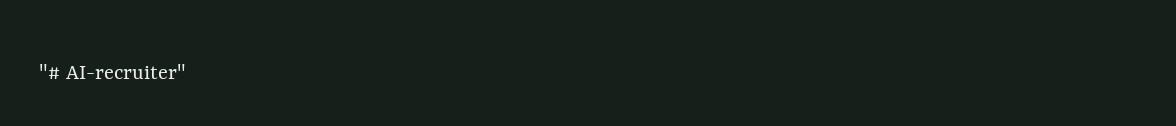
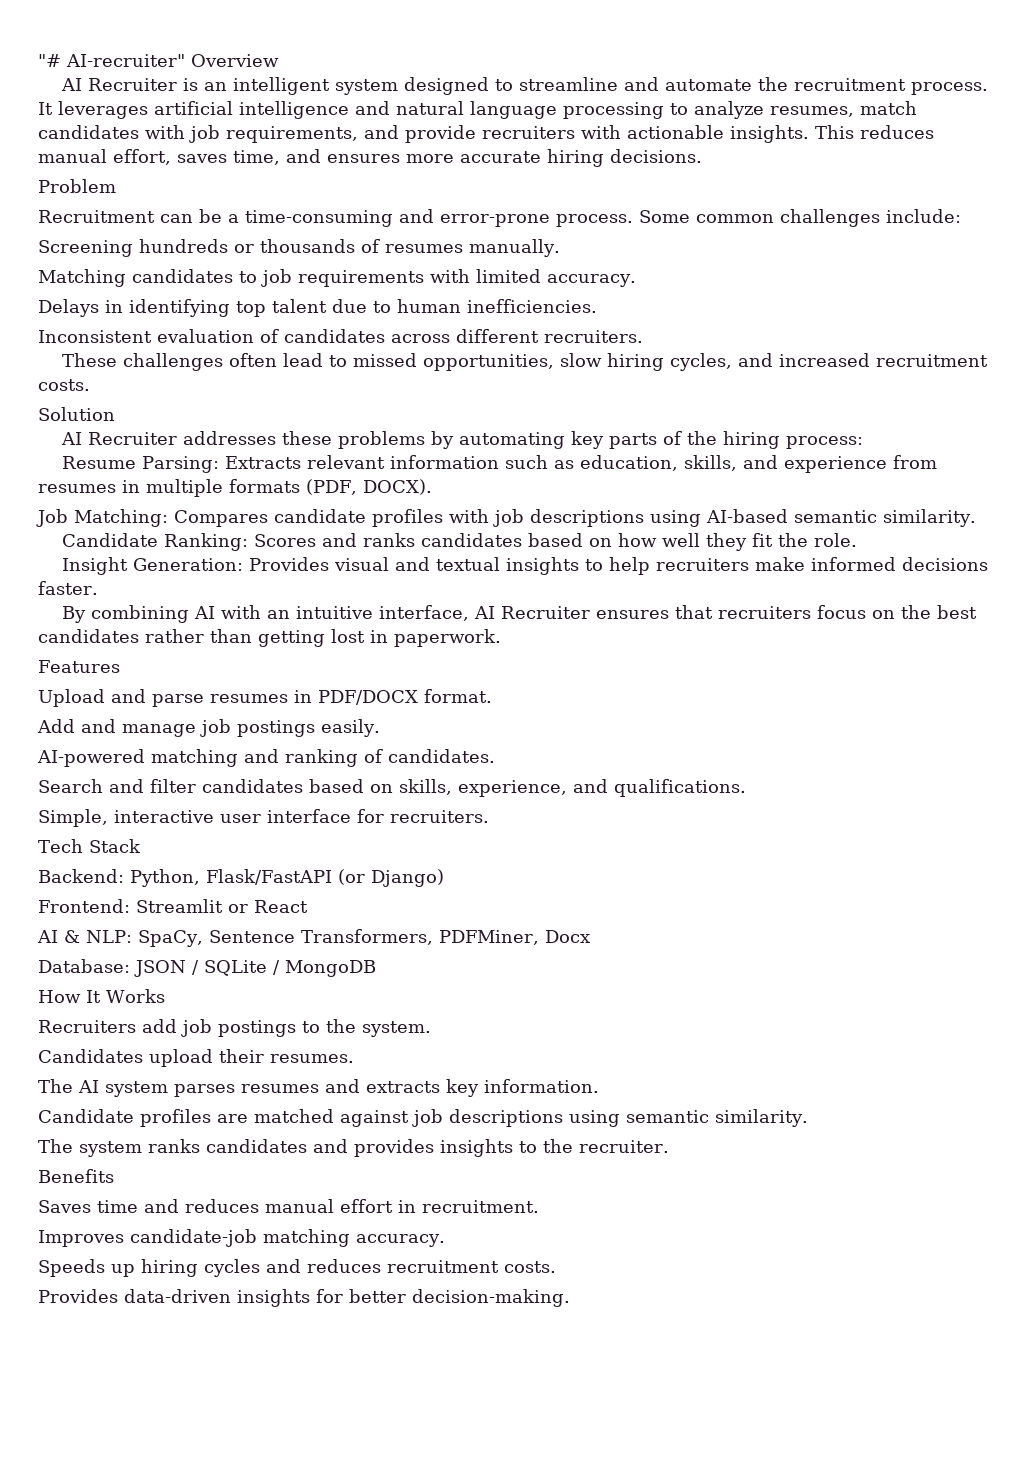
- "# AI-recruiter"
+ "# AI-recruiter" Overview
+ AI Recruiter is an intelligent system designed to streamline and automate the recruitment process. It leverages artificial intelligence and natural language processing to analyze resumes, match candidates with job requirements, and provide recruiters with actionable insights. This reduces manual effort, saves time, and ensures more accurate hiring decisions.
+ Problem
+ Recruitment can be a time-consuming and error-prone process. Some common challenges include:
+ Screening hundreds or thousands of resumes manually.
+ Matching candidates to job requirements with limited accuracy.
+ Delays in identifying top talent due to human inefficiencies.
+ Inconsistent evaluation of candidates across different recruiters.
+ These challenges often lead to missed opportunities, slow hiring cycles, and increased recruitment costs.
+ Solution
+ AI Recruiter addresses these problems by automating key parts of the hiring process:
+ Resume Parsing: Extracts relevant information such as education, skills, and experience from resumes in multiple formats (PDF, DOCX).
+ Job Matching: Compares candidate profiles with job descriptions using AI-based semantic similarity.
+ Candidate Ranking: Scores and ranks candidates based on how well they fit the role.
+ Insight Generation: Provides visual and textual insights to help recruiters make informed decisions faster.
+ By combining AI with an intuitive interface, AI Recruiter ensures that recruiters focus on the best candidates rather than getting lost in paperwork.
+ Features
+ Upload and parse resumes in PDF/DOCX format.
+ Add and manage job postings easily.
+ AI-powered matching and ranking of candidates.
+ Search and filter candidates based on skills, experience, and qualifications.
+ Simple, interactive user interface for recruiters.
+ Tech Stack
+ Backend: Python, Flask/FastAPI (or Django)
+ Frontend: Streamlit or React
+ AI & NLP: SpaCy, Sentence Transformers, PDFMiner, Docx
+ Database: JSON / SQLite / MongoDB
+ How It Works
+ Recruiters add job postings to the system.
+ Candidates upload their resumes.
+ The AI system parses resumes and extracts key information.
+ Candidate profiles are matched against job descriptions using semantic similarity.
+ The system ranks candidates and provides insights to the recruiter.
+ Benefits
+ Saves time and reduces manual effort in recruitment.
+ Improves candidate-job matching accuracy.
+ Speeds up hiring cycles and reduces recruitment costs.
+ Provides data-driven insights for better decision-making.

